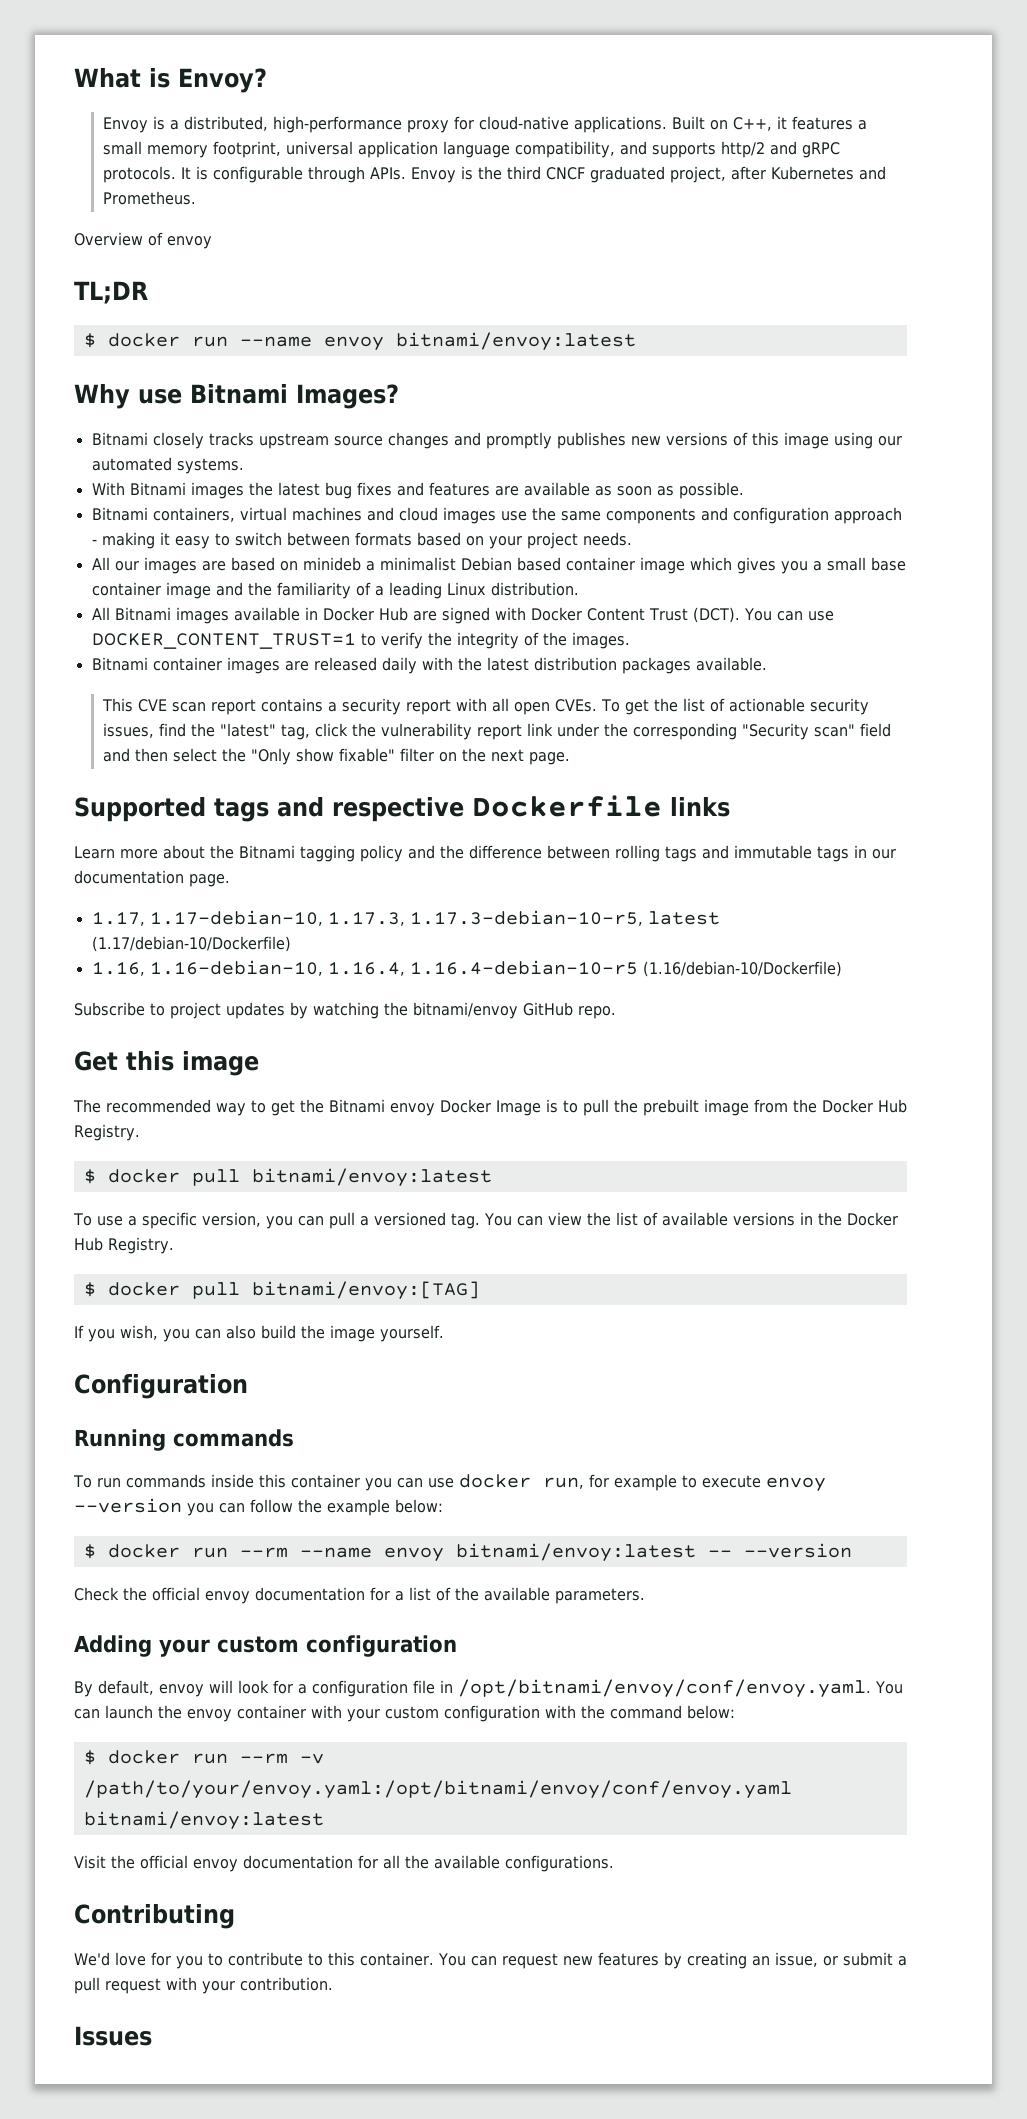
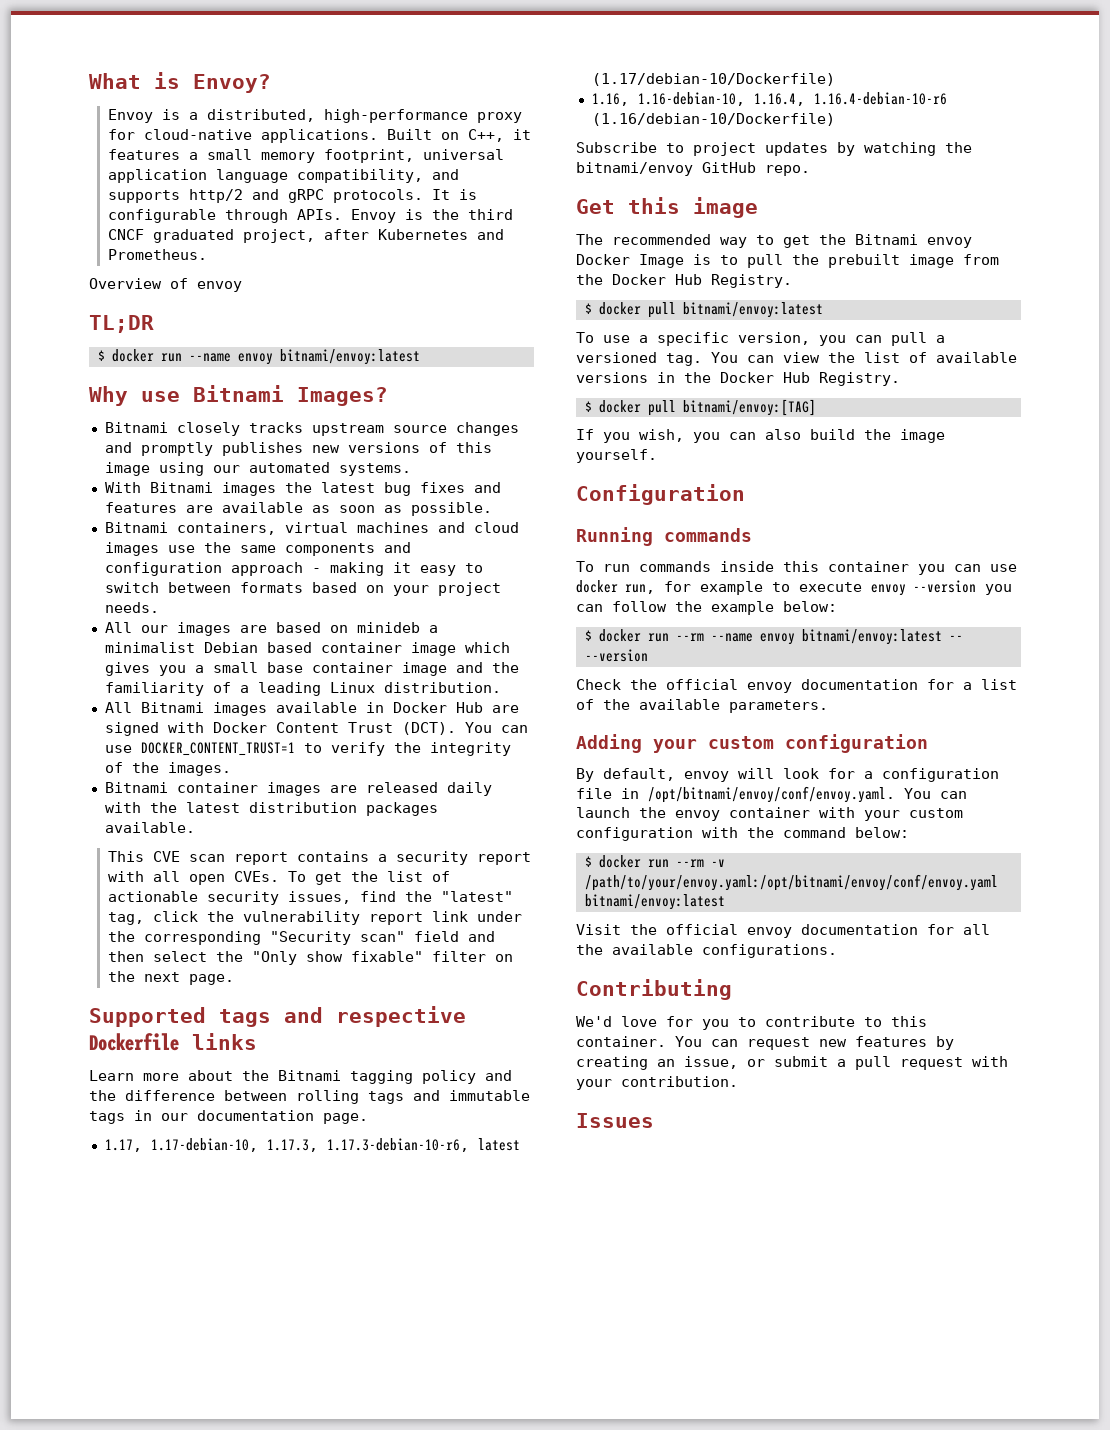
- 1.17, 1.17-debian-10, 1.17.3, 1.17.3-debian-10-r5, latest (1.17/debian-10/Dockerfile)
+ 1.17, 1.17-debian-10, 1.17.3, 1.17.3-debian-10-r6, latest (1.17/debian-10/Dockerfile)
- 1.16, 1.16-debian-10, 1.16.4, 1.16.4-debian-10-r5 (1.16/debian-10/Dockerfile)
+ 1.16, 1.16-debian-10, 1.16.4, 1.16.4-debian-10-r6 (1.16/debian-10/Dockerfile)

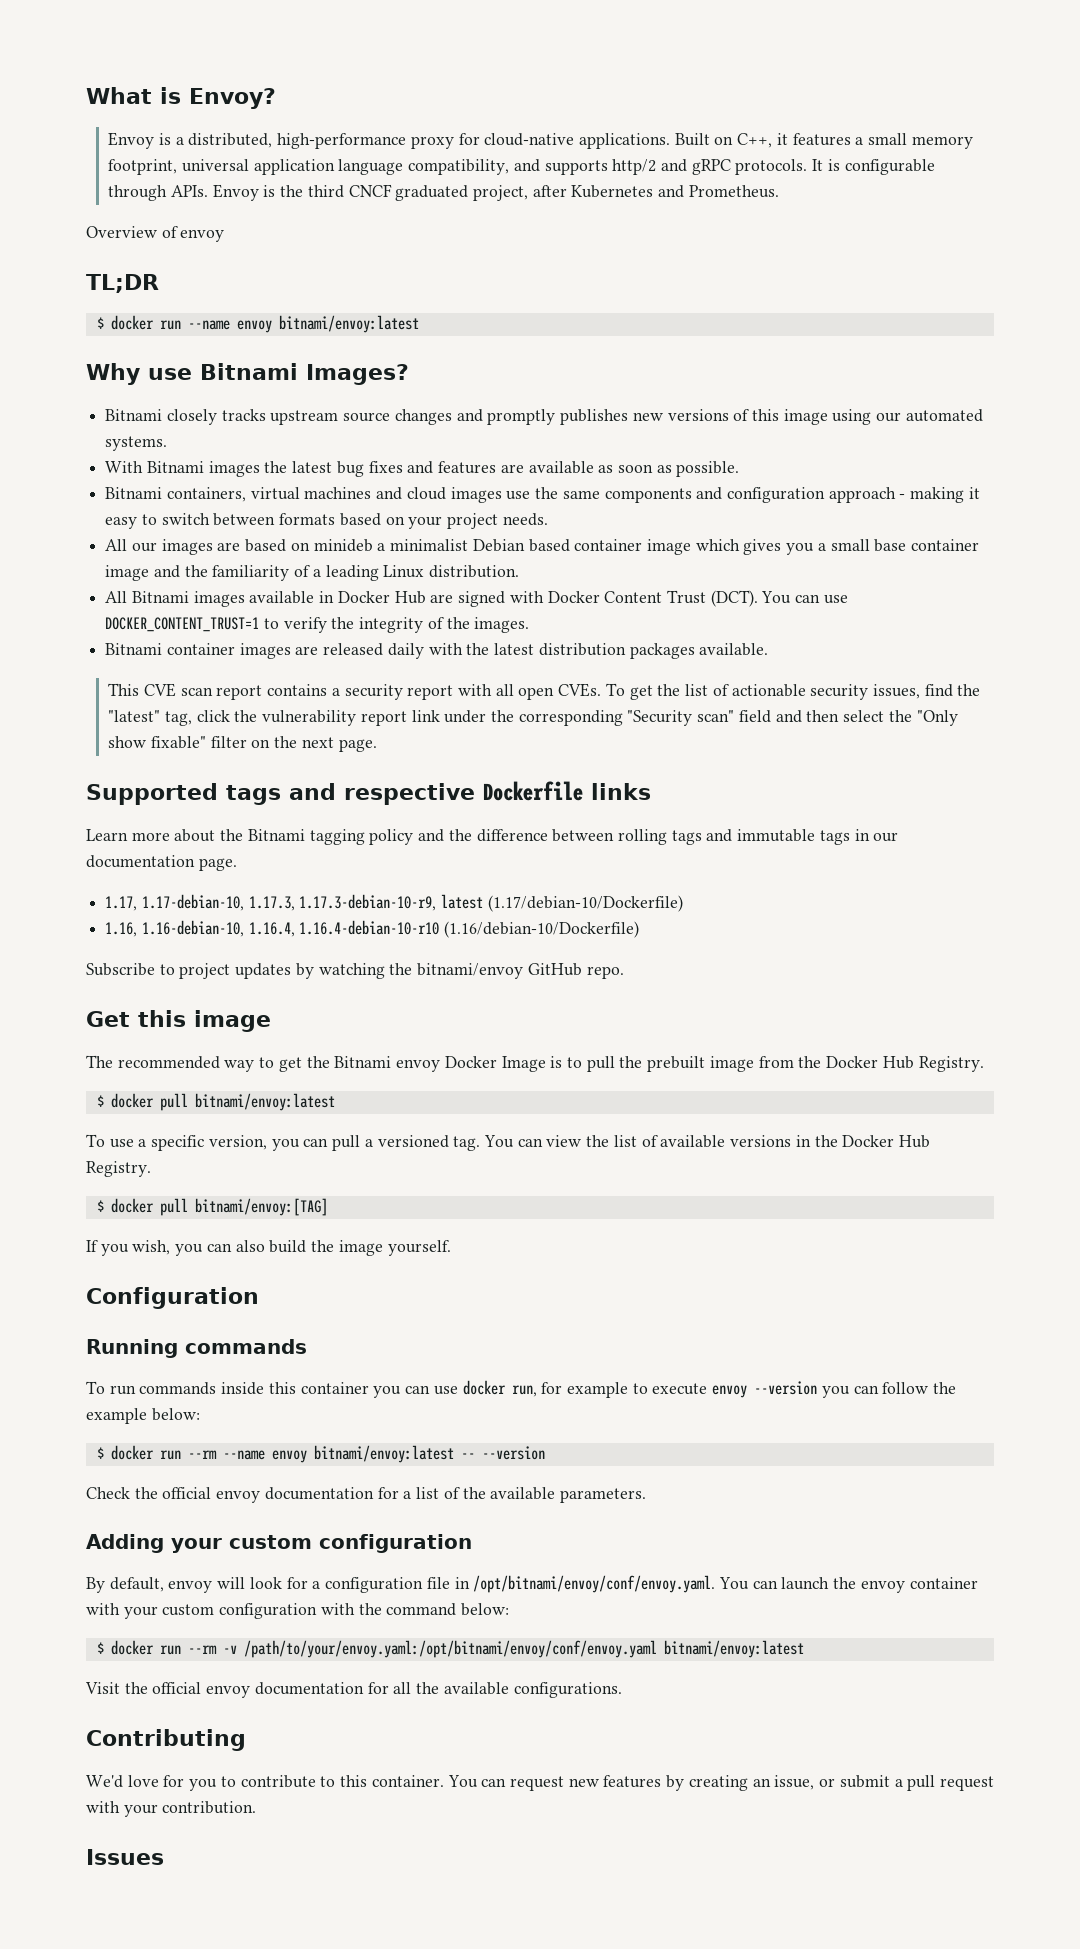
- 1.17, 1.17-debian-10, 1.17.3, 1.17.3-debian-10-r6, latest (1.17/debian-10/Dockerfile)
+ 1.17, 1.17-debian-10, 1.17.3, 1.17.3-debian-10-r9, latest (1.17/debian-10/Dockerfile)
- 1.16, 1.16-debian-10, 1.16.4, 1.16.4-debian-10-r6 (1.16/debian-10/Dockerfile)
+ 1.16, 1.16-debian-10, 1.16.4, 1.16.4-debian-10-r10 (1.16/debian-10/Dockerfile)

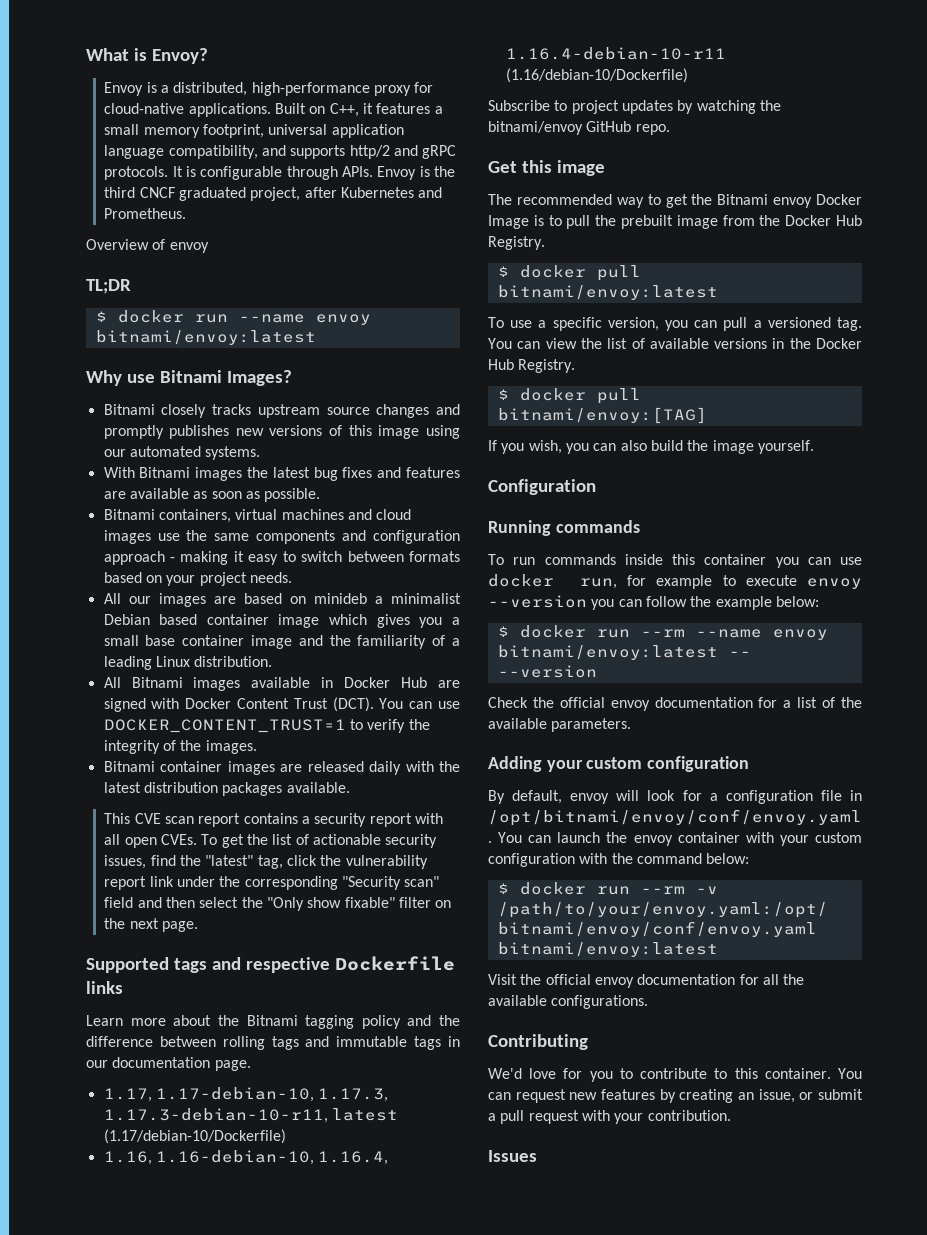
- 1.17, 1.17-debian-10, 1.17.3, 1.17.3-debian-10-r9, latest (1.17/debian-10/Dockerfile)
+ 1.17, 1.17-debian-10, 1.17.3, 1.17.3-debian-10-r11, latest (1.17/debian-10/Dockerfile)
- 1.16, 1.16-debian-10, 1.16.4, 1.16.4-debian-10-r10 (1.16/debian-10/Dockerfile)
+ 1.16, 1.16-debian-10, 1.16.4, 1.16.4-debian-10-r11 (1.16/debian-10/Dockerfile)

